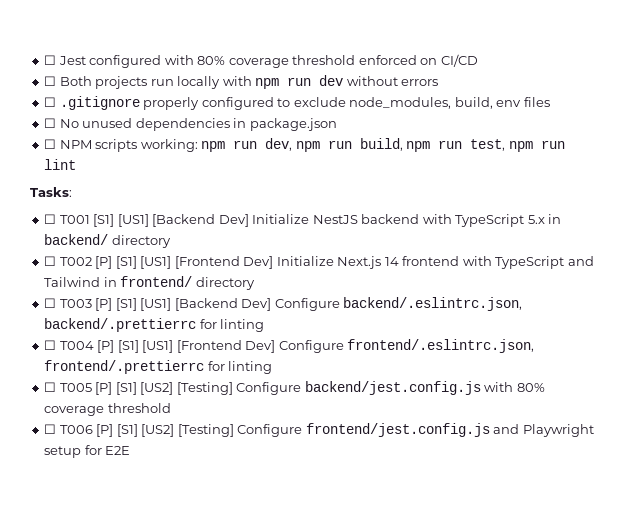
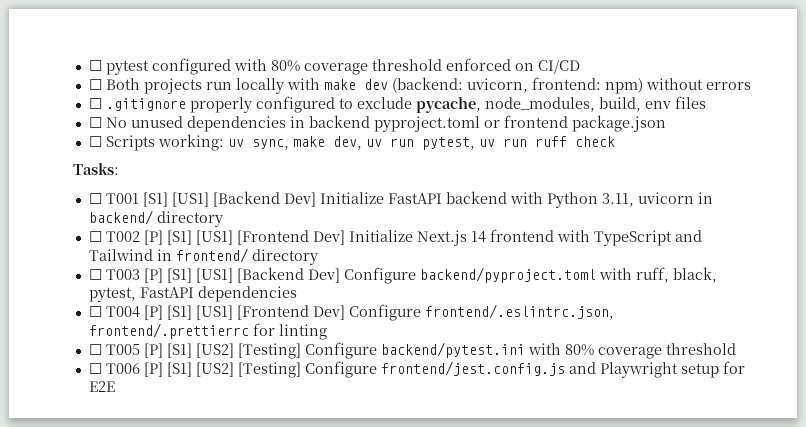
- ☐ Jest configured with 80% coverage threshold enforced on CI/CD
+ ☐ pytest configured with 80% coverage threshold enforced on CI/CD
- ☐ Both projects run locally with npm run dev without errors
+ ☐ Both projects run locally with make dev (backend: uvicorn, frontend: npm) without errors
- ☐ .gitignore properly configured to exclude node_modules, build, env files
+ ☐ .gitignore properly configured to exclude pycache, node_modules, build, env files
- ☐ No unused dependencies in package.json
- ☐ NPM scripts working: npm run dev, npm run build, npm run test, npm run lint
+ ☐ No unused dependencies in backend pyproject.toml or frontend package.json
+ ☐ Scripts working: uv sync, make dev, uv run pytest, uv run ruff check
- ☐ T001 [S1] [US1] [Backend Dev] Initialize NestJS backend with TypeScript 5.x in backend/ directory
+ ☐ T001 [S1] [US1] [Backend Dev] Initialize FastAPI backend with Python 3.11, uvicorn in backend/ directory
- ☐ T003 [P] [S1] [US1] [Backend Dev] Configure backend/.eslintrc.json, backend/.prettierrc for linting
+ ☐ T003 [P] [S1] [US1] [Backend Dev] Configure backend/pyproject.toml with ruff, black, pytest, FastAPI dependencies
- ☐ T005 [P] [S1] [US2] [Testing] Configure backend/jest.config.js with 80% coverage threshold
+ ☐ T005 [P] [S1] [US2] [Testing] Configure backend/pytest.ini with 80% coverage threshold

